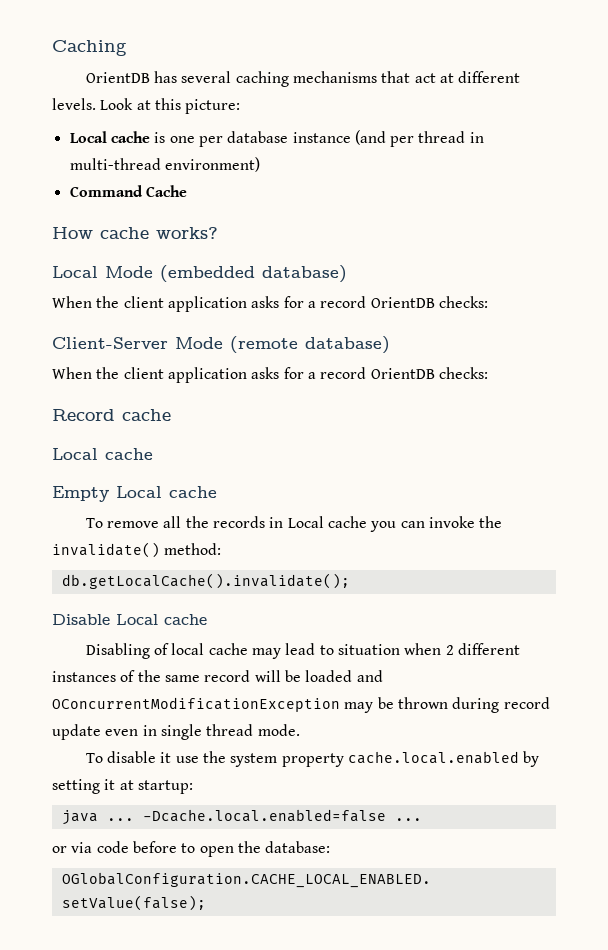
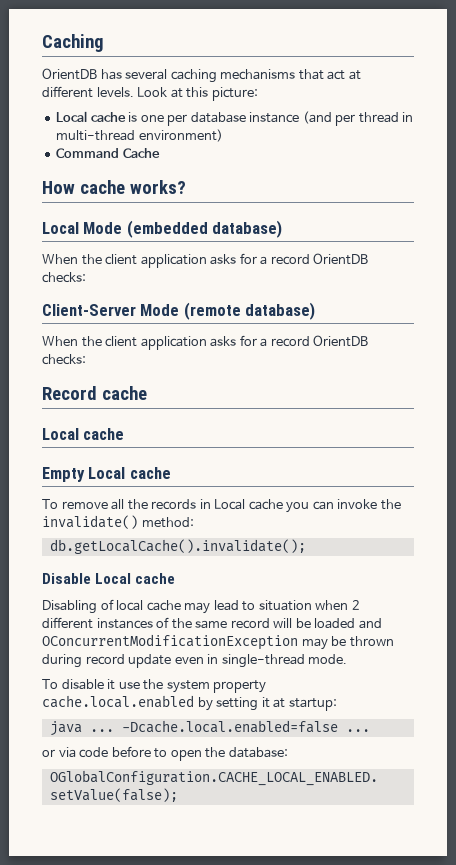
- Disabling of local cache may lead to situation when 2 different instances of the same record will be loaded and OConcurrentModificationException may be thrown during record update even in single thread mode.
+ Disabling of local cache may lead to situation when 2 different instances of the same record will be loaded and OConcurrentModificationException may be thrown during record update even in single-thread mode.

